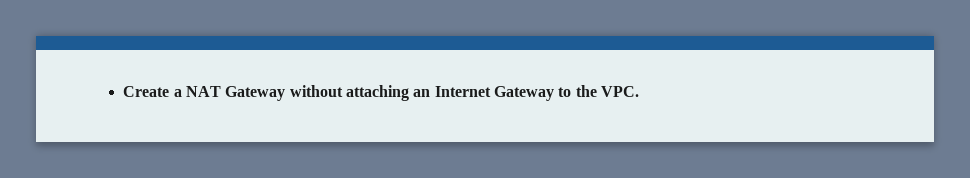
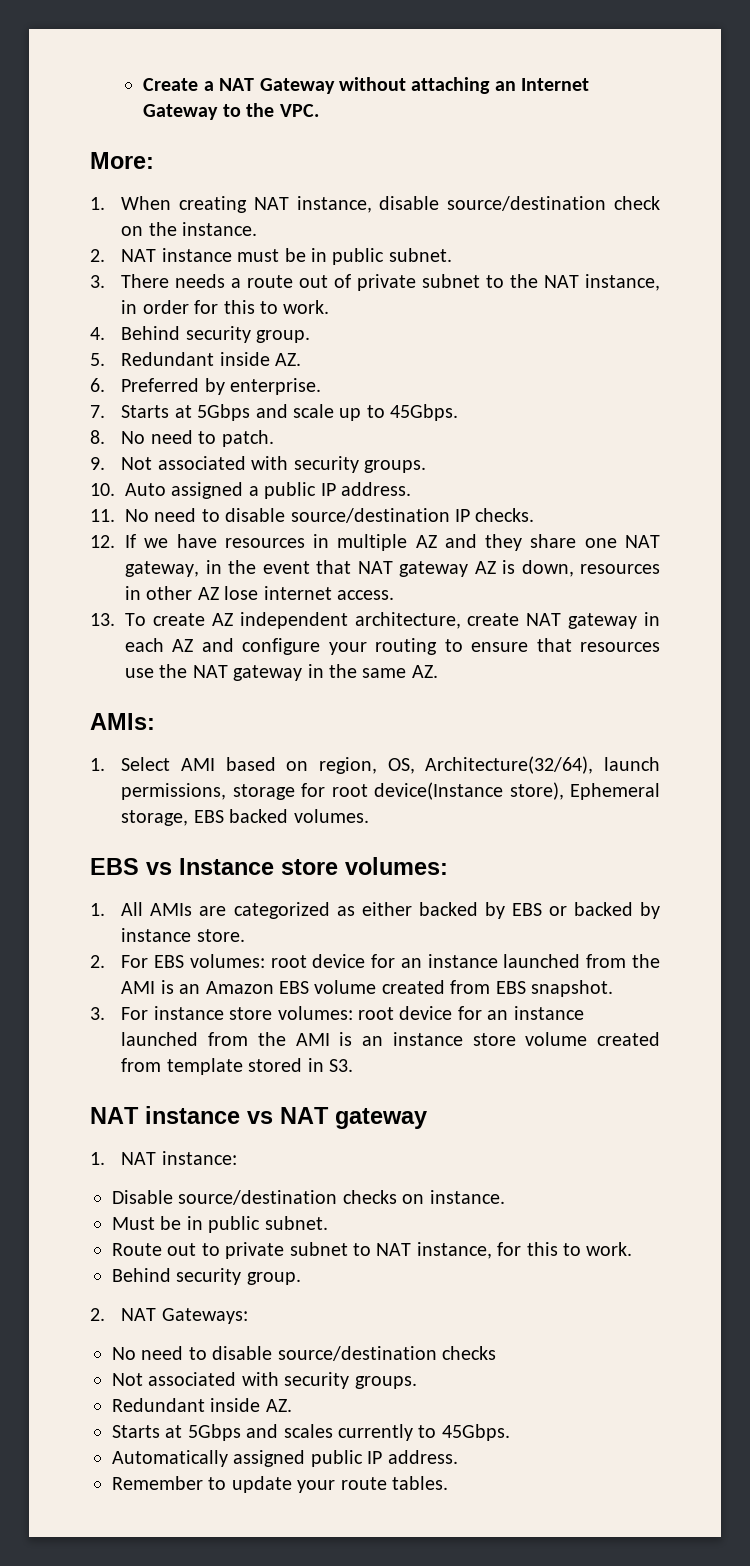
+ More:
+ 1. When creating NAT instance, disable source/destination check on the instance.
+ 2. NAT instance must be in public subnet.
+ 3. There needs a route out of private subnet to the NAT instance, in order for this to work.
+ 4. Behind security group.
+ 5. Redundant inside AZ.
+ 6. Preferred by enterprise.
+ 7. Starts at 5Gbps and scale up to 45Gbps.
+ 8. No need to patch.
+ 9. Not associated with security groups.
+ 10. Auto assigned a public IP address.
+ 11. No need to disable source/destination IP checks.
+ 12. If we have resources in multiple AZ and they share one NAT gateway, in the event that NAT gateway AZ is down, resources in other AZ lose internet access.
+ 13. To create AZ independent architecture, create NAT gateway in each AZ and configure your routing to ensure that resources use the NAT gateway in the same AZ.
+ AMIs:
+ 1. Select AMI based on region, OS, Architecture(32/64), launch permissions, storage for root device(Instance store), Ephemeral storage, EBS backed volumes.
+ EBS vs Instance store volumes:
+ 1. All AMIs are categorized as either backed by EBS or backed by instance store.
+ 2. For EBS volumes: root device for an instance launched from the AMI is an Amazon EBS volume created from EBS snapshot.
+ 3. For instance store volumes: root device for an instance launched from the AMI is an instance store volume created from template stored in S3.
+ NAT instance vs NAT gateway
+ 1. NAT instance:
+ Disable source/destination checks on instance.
+ Must be in public subnet.
+ Route out to private subnet to NAT instance, for this to work.
+ Behind security group.
+ 2. NAT Gateways:
+ No need to disable source/destination checks
+ Not associated with security groups.
+ Redundant inside AZ.
+ Starts at 5Gbps and scales currently to 45Gbps.
+ Automatically assigned public IP address.
+ Remember to update your route tables.

